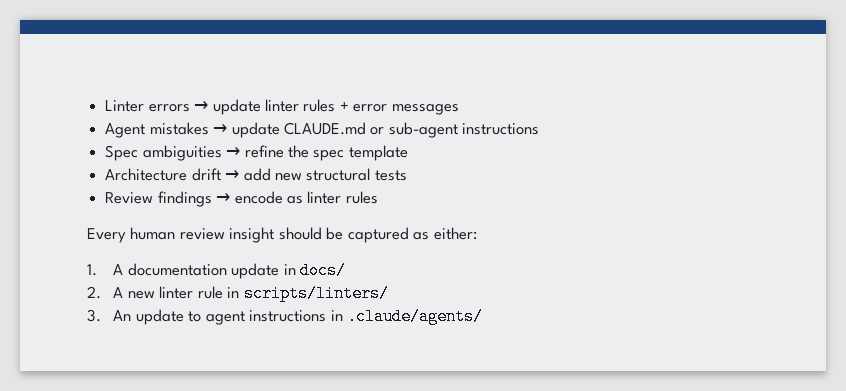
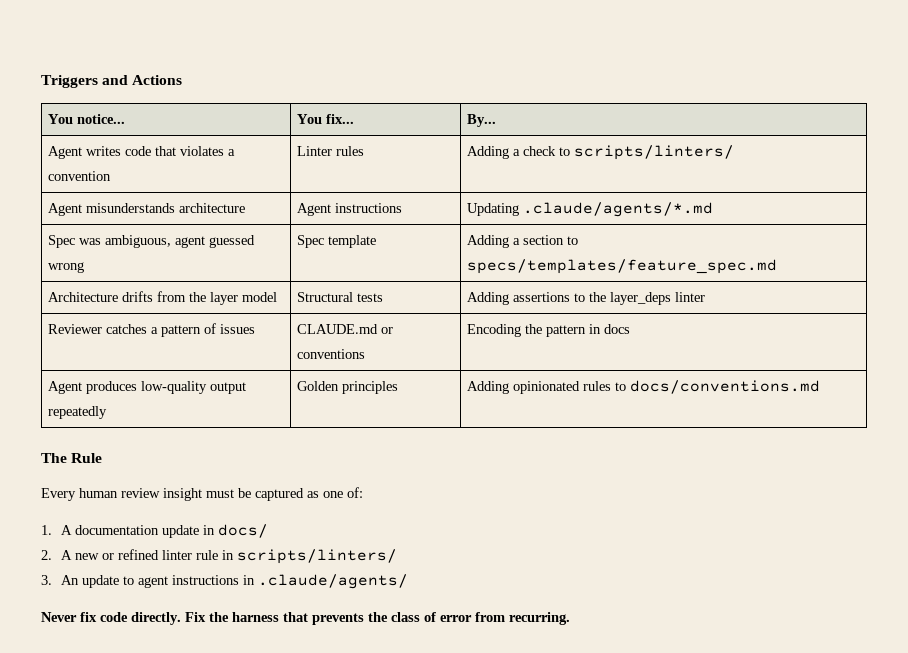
- Linter errors → update linter rules + error messages
- Agent mistakes → update CLAUDE.md or sub-agent instructions
- Spec ambiguities → refine the spec template
- Architecture drift → add new structural tests
- Review findings → encode as linter rules
+ Triggers and Actions
+ You notice... | You fix... | By...
+ Agent writes code that violates a convention | Linter rules | Adding a check to scripts/linters/
+ Agent misunderstands architecture | Agent instructions | Updating .claude/agents/*.md
+ Spec was ambiguous, agent guessed wrong | Spec template | Adding a section to specs/templates/feature_spec.md
+ Architecture drifts from the layer model | Structural tests | Adding assertions to the layer_deps linter
+ Reviewer catches a pattern of issues | CLAUDE.md or conventions | Encoding the pattern in docs
+ Agent produces low-quality output repeatedly | Golden principles | Adding opinionated rules to docs/conventions.md
+ The Rule
- Every human review insight should be captured as either:
+ Every human review insight must be captured as one of:
- 2. A new linter rule in scripts/linters/
+ 2. A new or refined linter rule in scripts/linters/
+ Never fix code directly. Fix the harness that prevents the class of error from recurring.

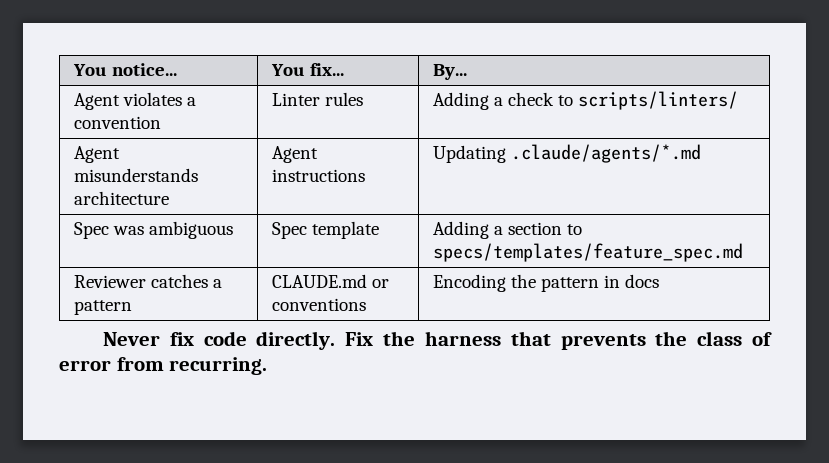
- Triggers and Actions
- Agent writes code that violates a convention | Linter rules | Adding a check to scripts/linters/
+ Agent violates a convention | Linter rules | Adding a check to scripts/linters/
- Spec was ambiguous, agent guessed wrong | Spec template | Adding a section to specs/templates/feature_spec.md
+ Spec was ambiguous | Spec template | Adding a section to specs/templates/feature_spec.md
- Architecture drifts from the layer model | Structural tests | Adding assertions to the layer_deps linter
- Reviewer catches a pattern of issues | CLAUDE.md or conventions | Encoding the pattern in docs
+ Reviewer catches a pattern | CLAUDE.md or conventions | Encoding the pattern in docs
- Agent produces low-quality output repeatedly | Golden principles | Adding opinionated rules to docs/conventions.md
- The Rule
- Every human review insight must be captured as one of:
- 1. A documentation update in docs/
- 2. A new or refined linter rule in scripts/linters/
- 3. An update to agent instructions in .claude/agents/

